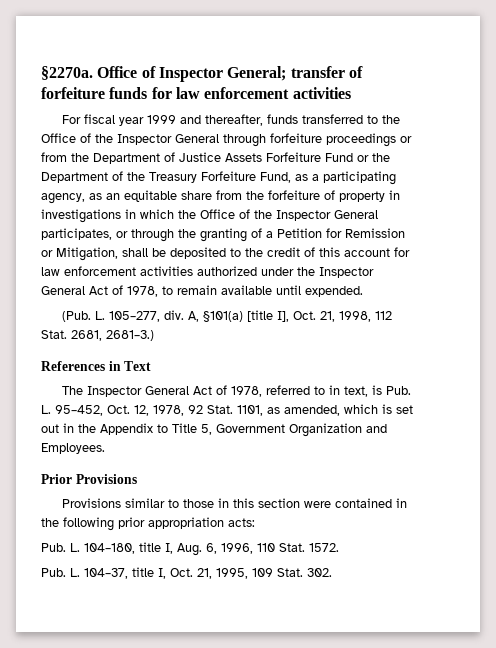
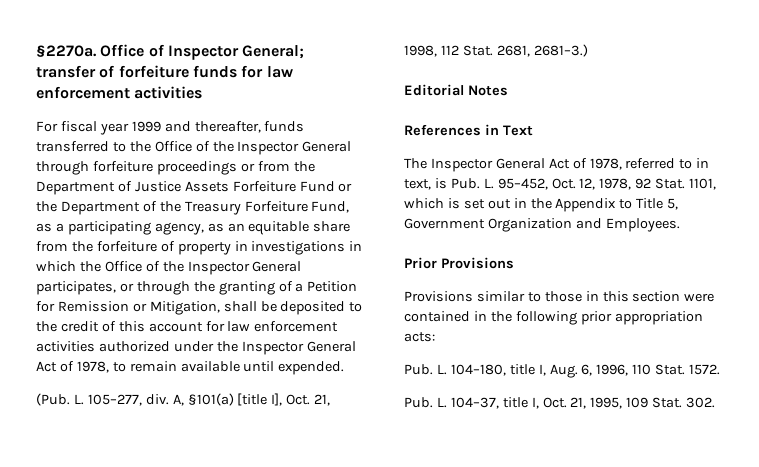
+ Editorial Notes
- 1101, as amended, which is set out in the Appendix to Title 5, Government Organization and Employees.
+ 1101, which is set out in the Appendix to Title 5, Government Organization and Employees.

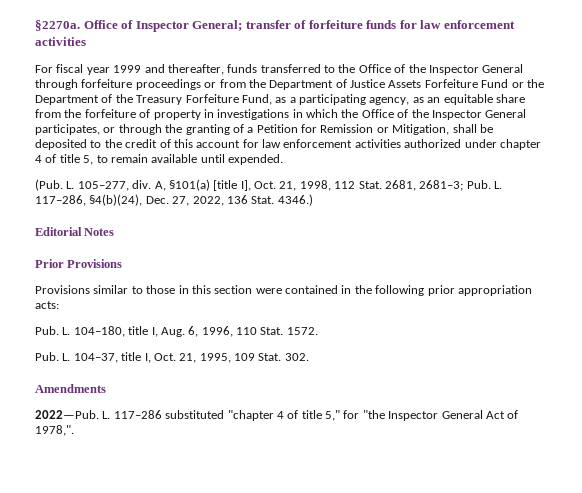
- For fiscal year 1999 and thereafter, funds transferred to the Office of the Inspector General through forfeiture proceedings or from the Department of Justice Assets Forfeiture Fund or the Department of the Treasury Forfeiture Fund, as a participating agency, as an equitable share from the forfeiture of property in investigations in which the Office of the Inspector General participates, or through the granting of a Petition for Remission or Mitigation, shall be deposited to the credit of this account for law enforcement activities authorized under the Inspector General Act of 1978, to remain available until expended.
+ For fiscal year 1999 and thereafter, funds transferred to the Office of the Inspector General through forfeiture proceedings or from the Department of Justice Assets Forfeiture Fund or the Department of the Treasury Forfeiture Fund, as a participating agency, as an equitable share from the forfeiture of property in investigations in which the Office of the Inspector General participates, or through the granting of a Petition for Remission or Mitigation, shall be deposited to the credit of this account for law enforcement activities authorized under chapter 4 of title 5, to remain available until expended.
- 2681, 2681–3.)
+ 2681, 2681–3; Pub. L. 117–286, §4(b)(24), Dec. 27, 2022, 136 Stat. 4346.)
  Editorial Notes
- References in Text
- The Inspector General Act of 1978, referred to in text, is Pub. L. 95–452, Oct. 12, 1978, 92 Stat. 1101, which is set out in the Appendix to Title 5, Government Organization and Employees.
+ Amendments
+ 2022—Pub. L. 117–286 substituted "chapter 4 of title 5," for "the Inspector General Act of 1978,".

